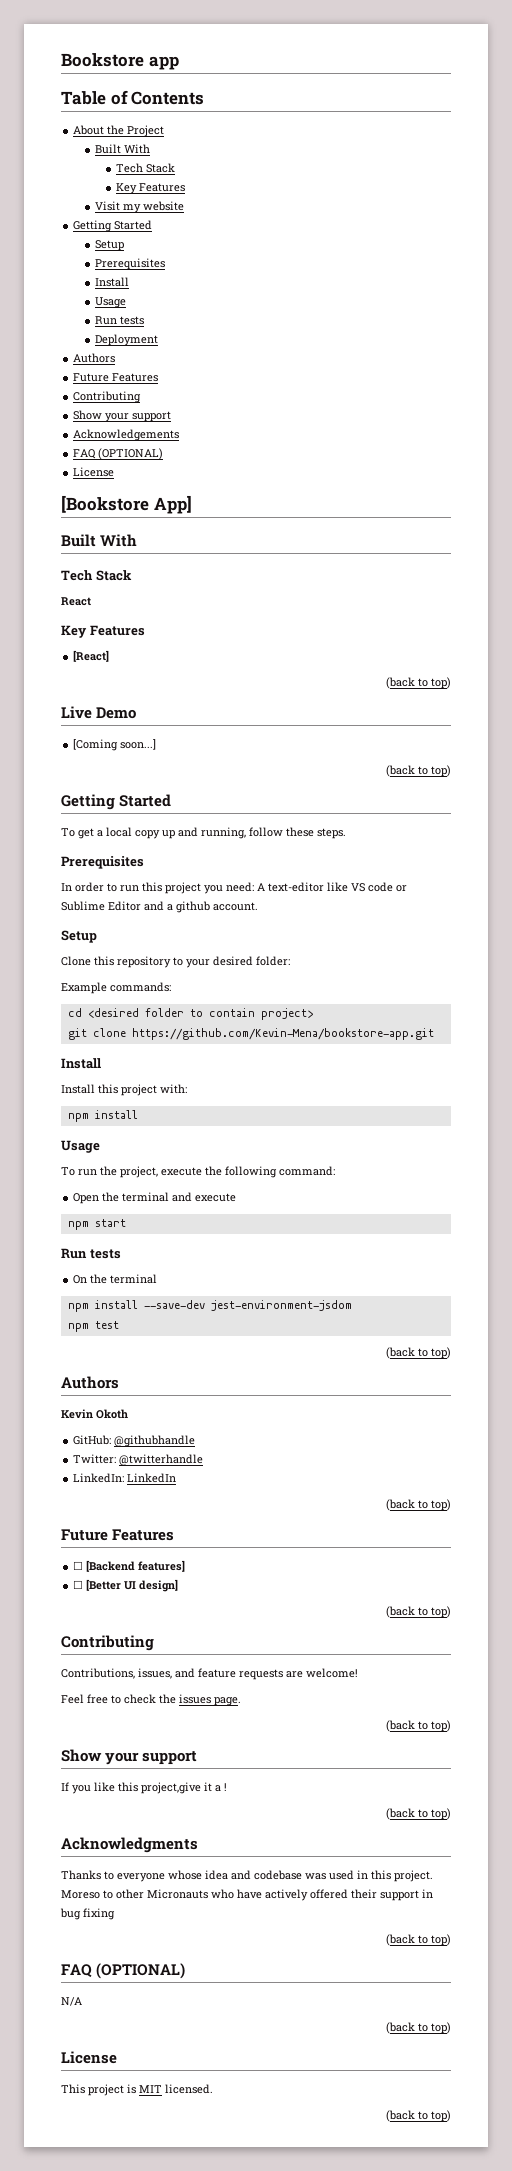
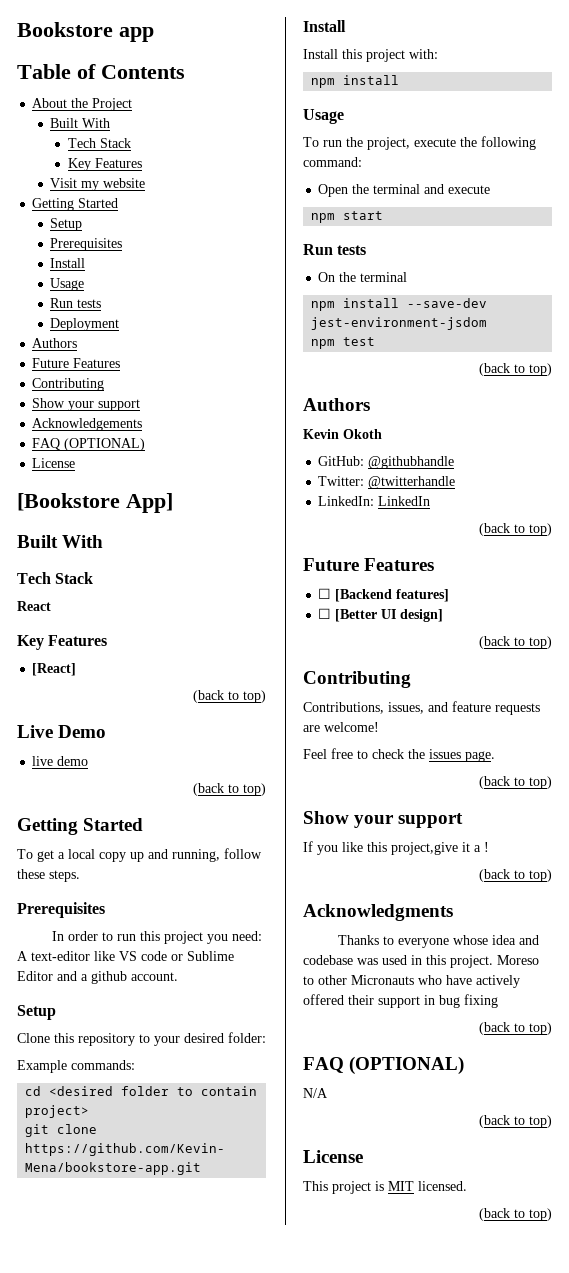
- [Coming soon...]
+ live demo

